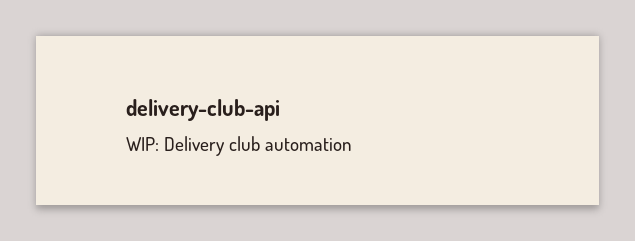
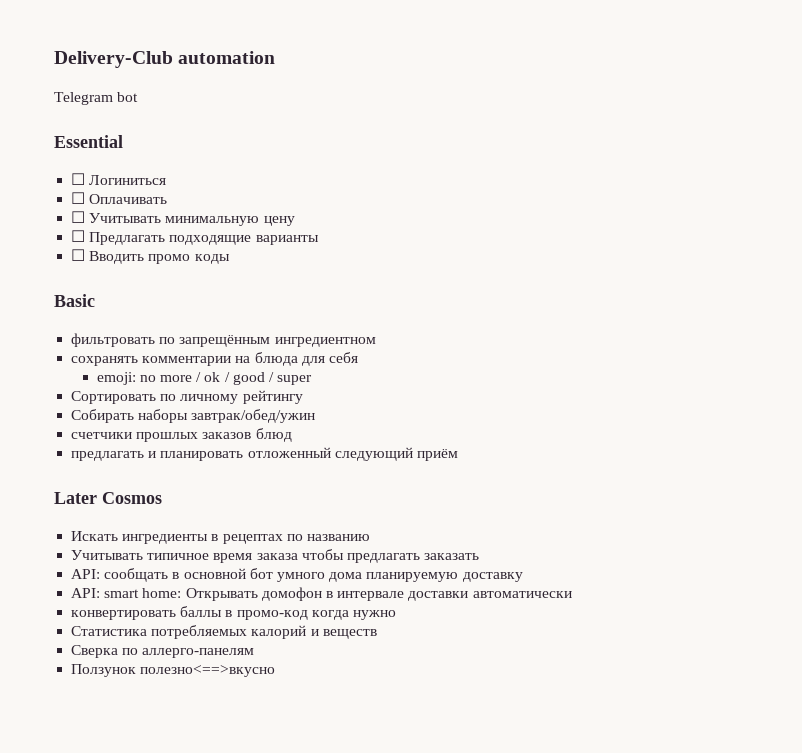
- delivery-club-api
- WIP: Delivery club automation
+ Delivery-Club automation
+ Telegram bot
+ Essential
+ ☐ Логиниться
+ ☐ Оплачивать
+ ☐ Учитывать минимальную цену
+ ☐ Предлагать подходящие варианты
+ ☐ Вводить промо коды
+ Basic
+ фильтровать по запрещённым ингредиентном
+ сохранять комментарии на блюда для себя
+ emoji: no more / ok / good / super
+ Сортировать по личному рейтингу
+ Собирать наборы завтрак/обед/ужин
+ счетчики прошлых заказов блюд
+ предлагать и планировать отложенный следующий приём
+ Later Cosmos
+ Искать ингредиенты в рецептах по названию
+ Учитывать типичное время заказа чтобы предлагать заказать
+ API: сообщать в основной бот умного дома планируемую доставку
+ API: smart home: Открывать домофон в интервале доставки автоматически
+ конвертировать баллы в промо-код когда нужно
+ Статистика потребляемых калорий и веществ
+ Сверка по аллерго-панелям
+ Ползунок полезно<==>вкусно

